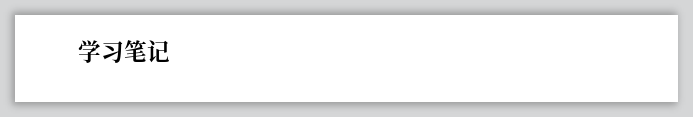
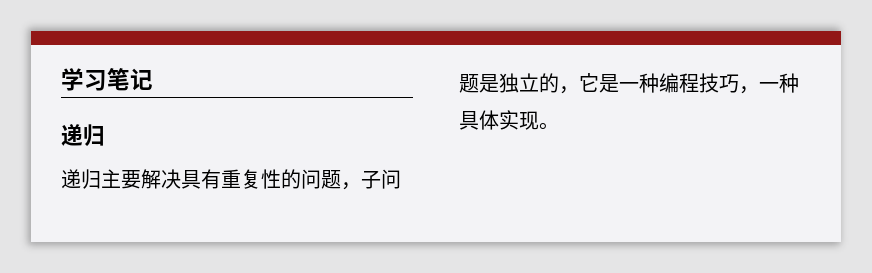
  学习笔记
+ 递归
+ 递归主要解决具有重复性的问题，子问题是独立的，它是一种编程技巧，一种具体实现。

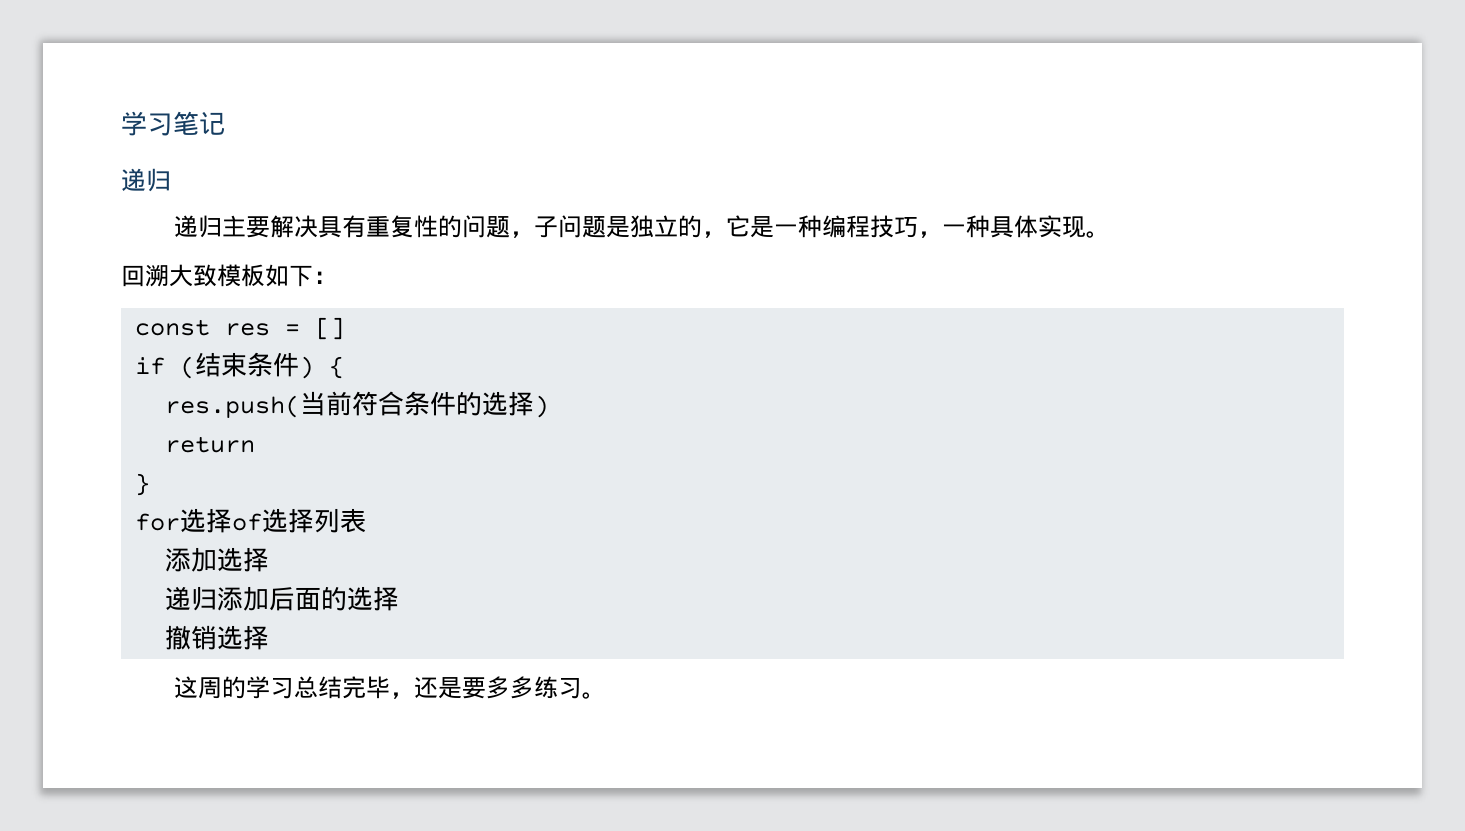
+ 回溯大致模板如下：
+ const res = []
+ if (结束条件) {
+ res.push(当前符合条件的选择)
+ return
+ }
+ for选择of选择列表
+ 添加选择
+ 递归添加后面的选择
+ 撤销选择
+ 这周的学习总结完毕，还是要多多练习。

